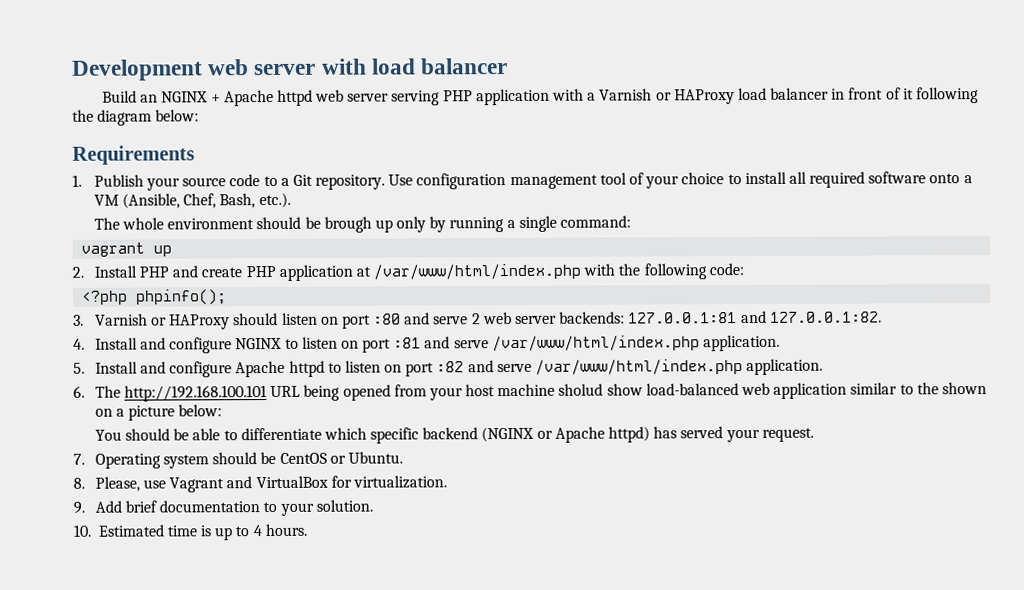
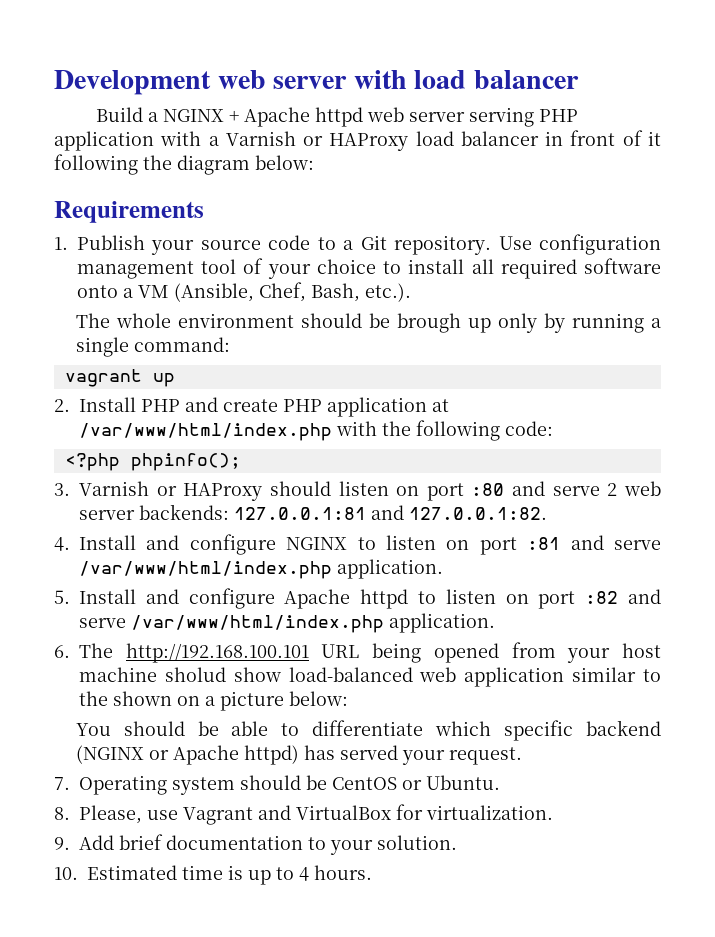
- Build an NGINX + Apache httpd web server serving PHP application with a Varnish or HAProxy load balancer in front of it following the diagram below:
+ Build a NGINX + Apache httpd web server serving PHP application with a Varnish or HAProxy load balancer in front of it following the diagram below:

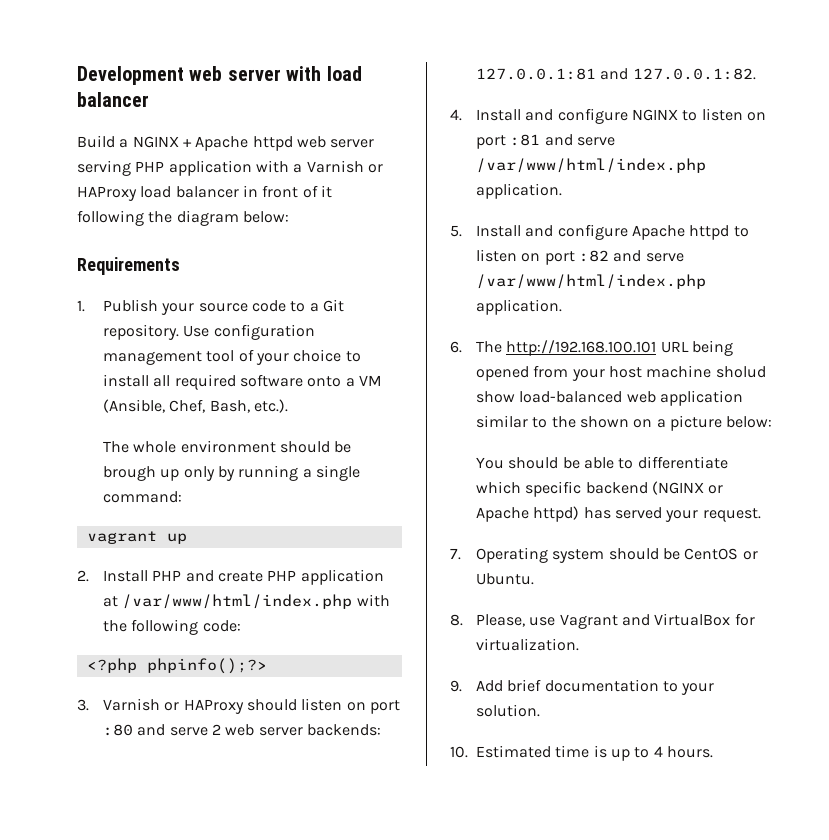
- <?php phpinfo();
+ <?php phpinfo();?>

